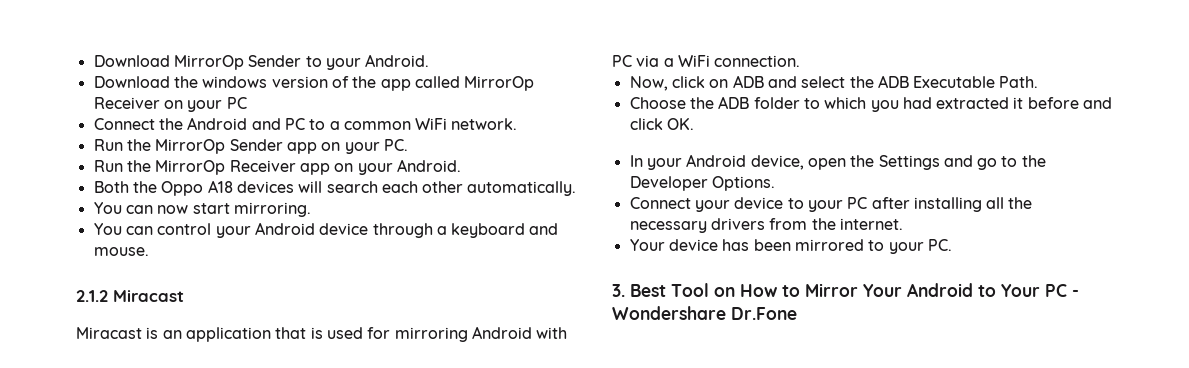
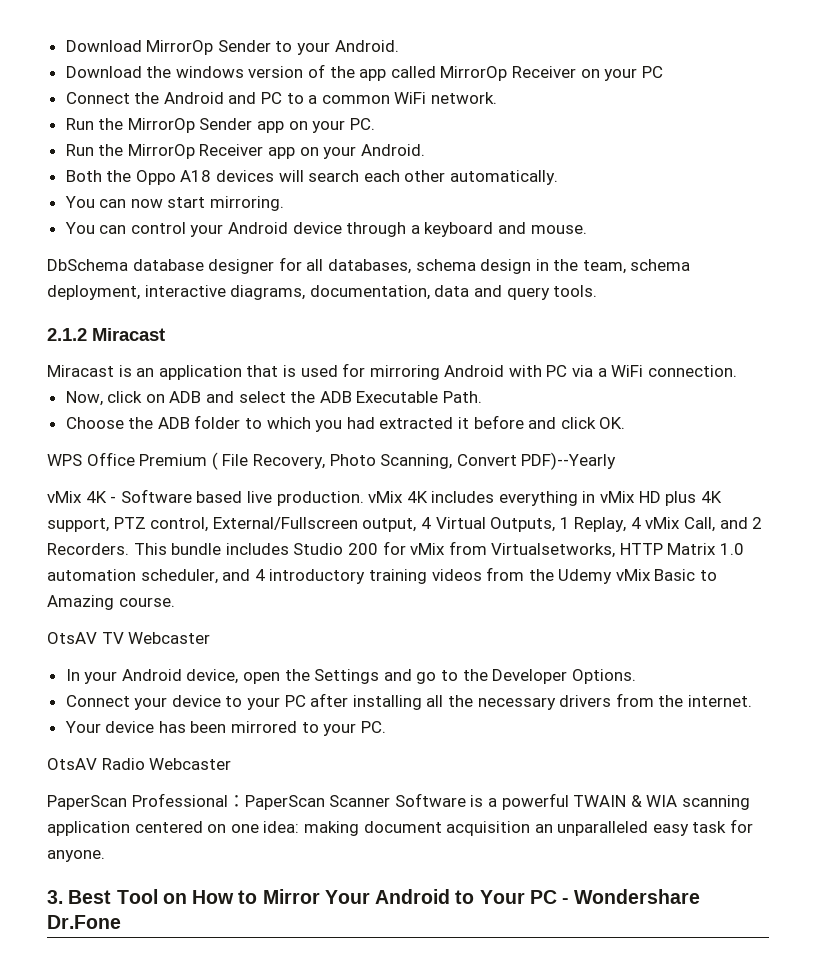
+ DbSchema database designer for all databases, schema design in the team, schema deployment, interactive diagrams, documentation, data and query tools.
+ WPS Office Premium ( File Recovery, Photo Scanning, Convert PDF)--Yearly
+ vMix 4K - Software based live production. vMix 4K includes everything in vMix HD plus 4K support, PTZ control, External/Fullscreen output, 4 Virtual Outputs, 1 Replay, 4 vMix Call, and 2 Recorders. This bundle includes Studio 200 for vMix from Virtualsetworks, HTTP Matrix 1.0 automation scheduler, and 4 introductory training videos from the Udemy vMix Basic to Amazing course.
+ OtsAV TV Webcaster
+ OtsAV Radio Webcaster
+ PaperScan Professional：PaperScan Scanner Software is a powerful TWAIN & WIA scanning application centered on one idea: making document acquisition an unparalleled easy task for anyone.

